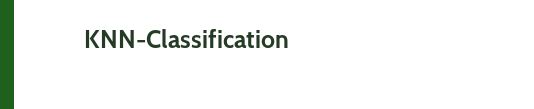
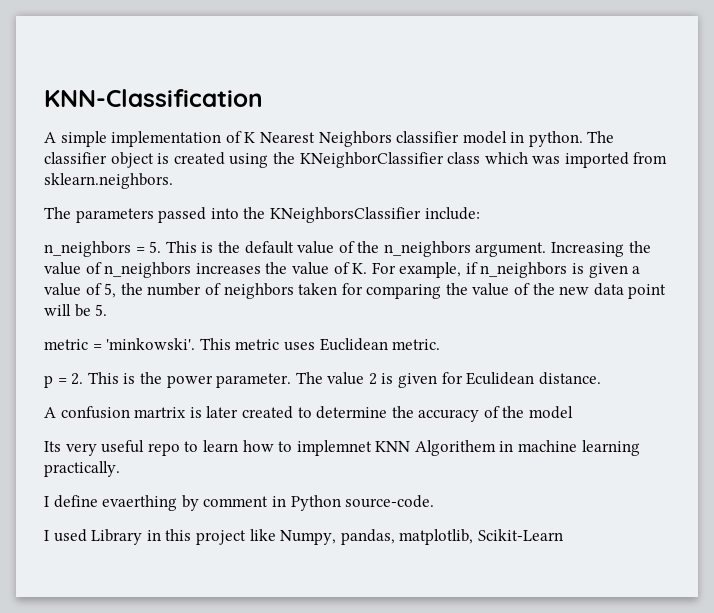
+ A simple implementation of K Nearest Neighbors classifier model in python. The classifier object is created using the KNeighborClassifier class which was imported from sklearn.neighbors.
+ The parameters passed into the KNeighborsClassifier include:
+ n_neighbors = 5. This is the default value of the n_neighbors argument. Increasing the value of n_neighbors increases the value of K. For example, if n_neighbors is given a value of 5, the number of neighbors taken for comparing the value of the new data point will be 5.
+ metric = 'minkowski'. This metric uses Euclidean metric.
+ p = 2. This is the power parameter. The value 2 is given for Eculidean distance.
+ A confusion martrix is later created to determine the accuracy of the model
+ Its very useful repo to learn how to implemnet KNN Algorithem in machine learning practically.
+ I define evaerthing by comment in Python source-code.
+ I used Library in this project like Numpy, pandas, matplotlib, Scikit-Learn

